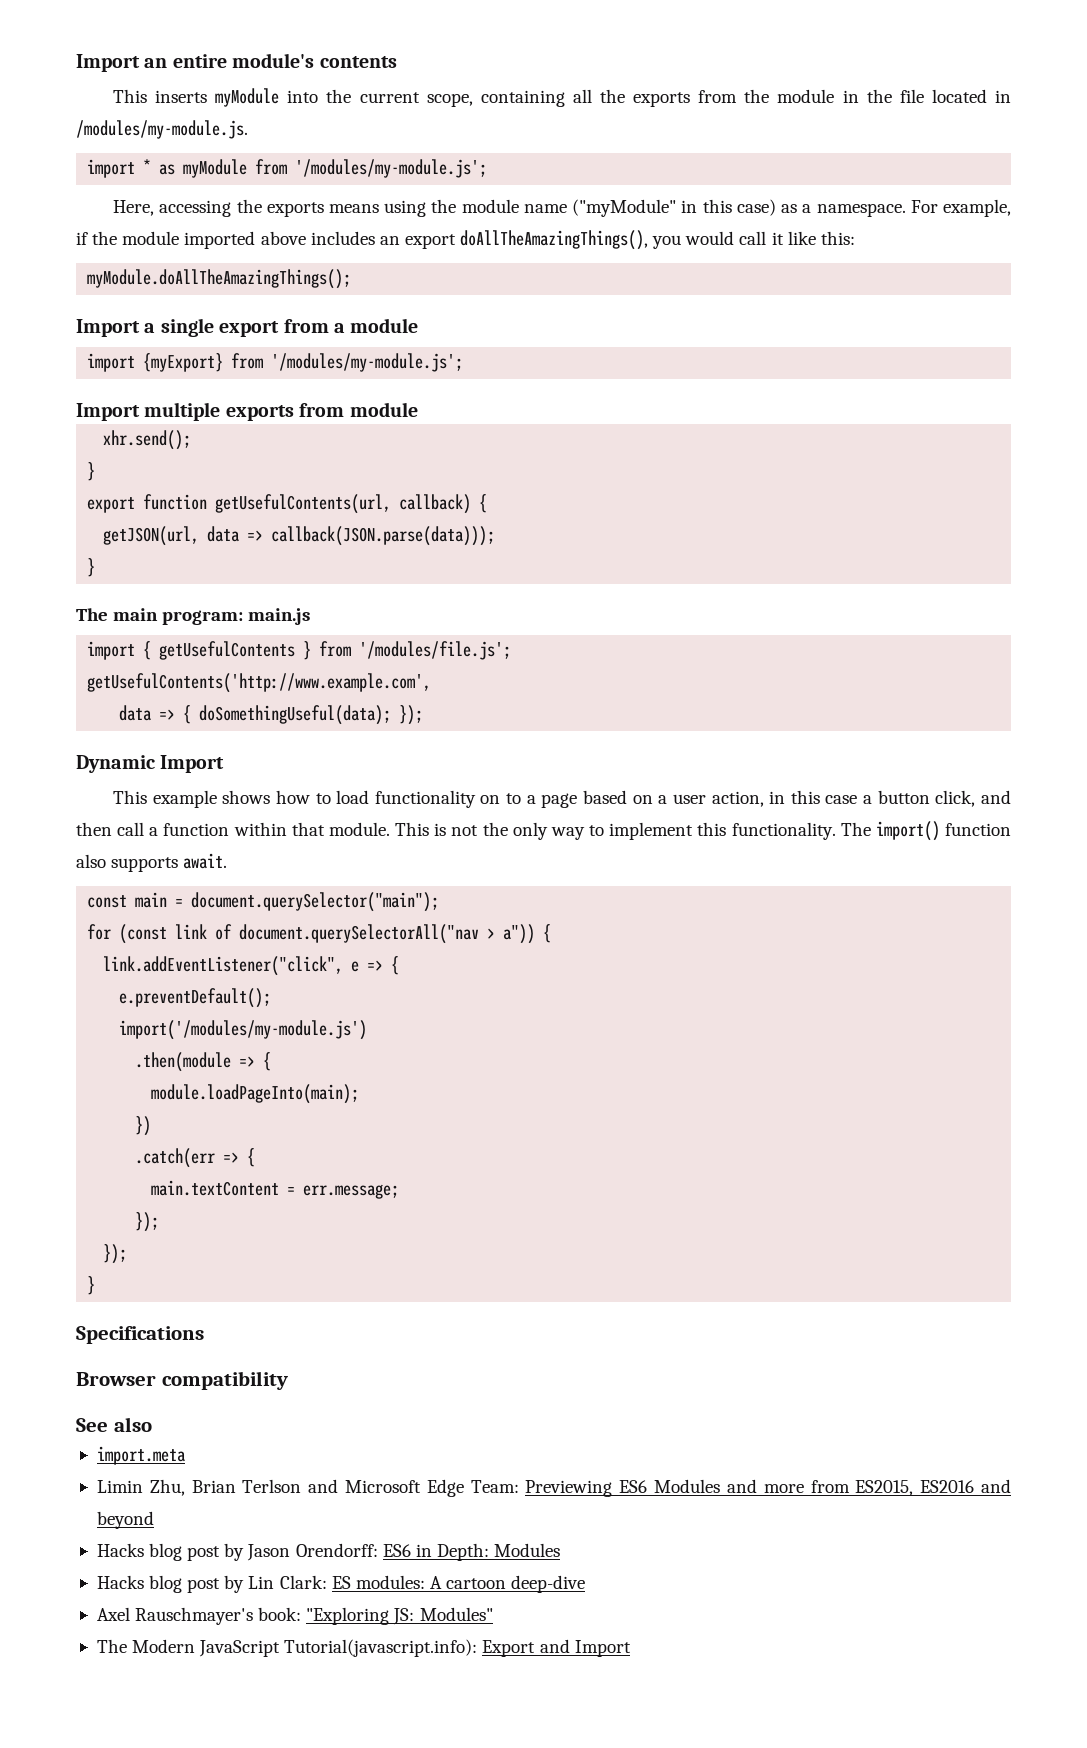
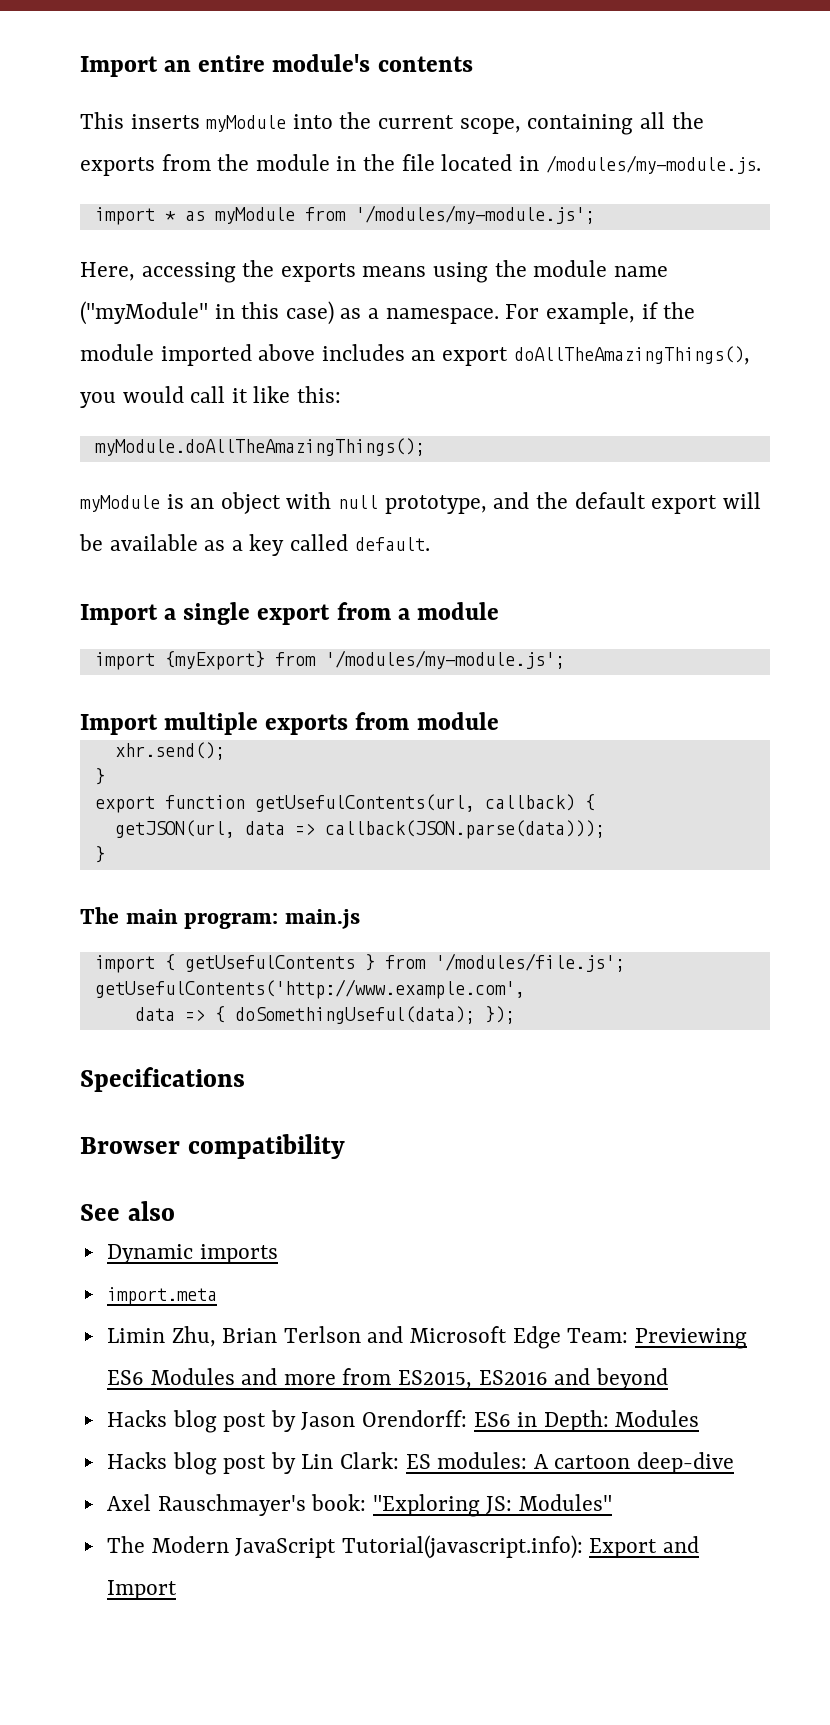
+ myModule is an object with null prototype, and the default export will be available as a key called default.
- Dynamic Import
- This example shows how to load functionality on to a page based on a user action, in this case a button click, and then call a function within that module. This is not the only way to implement this functionality. The import() function also supports await.
- const main = document.querySelector("main");
- for (const link of document.querySelectorAll("nav > a")) {
- link.addEventListener("click", e => {
- e.preventDefault();
- import('/modules/my-module.js')
- .then(module => {
- module.loadPageInto(main);
- })
- .catch(err => {
- main.textContent = err.message;
- });
- });
- }
+ Dynamic imports

